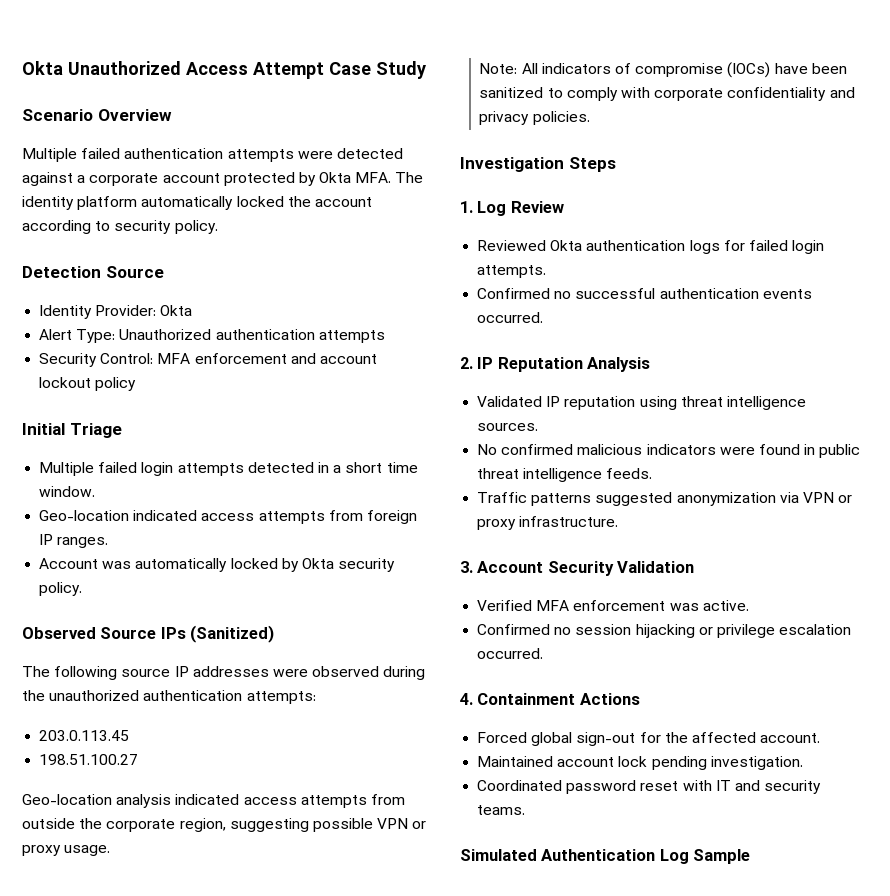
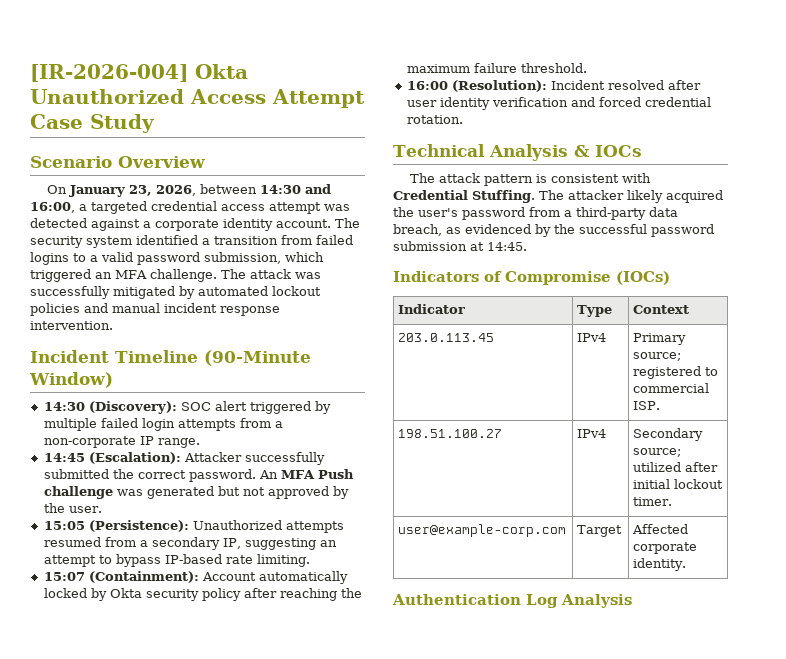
- Okta Unauthorized Access Attempt Case Study
+ [IR-2026-004] Okta Unauthorized Access Attempt Case Study
- Multiple failed authentication attempts were detected against a corporate account protected by Okta MFA. The identity platform automatically locked the account according to security policy.
- Detection Source
- Identity Provider: Okta
- Alert Type: Unauthorized authentication attempts
- Security Control: MFA enforcement and account lockout policy
- Initial Triage
- Multiple failed login attempts detected in a short time window.
- Geo-location indicated access attempts from foreign IP ranges.
- Account was automatically locked by Okta security policy.
- Observed Source IPs (Sanitized)
- The following source IP addresses were observed during the unauthorized authentication attempts:
- 203.0.113.45
- 198.51.100.27
- Geo-location analysis indicated access attempts from outside the corporate region, suggesting possible VPN or proxy usage.
- Note: All indicators of compromise (IOCs) have been sanitized to comply with corporate confidentiality and privacy policies.
- Investigation Steps
- 1. Log Review
- Reviewed Okta authentication logs for failed login attempts.
- Confirmed no successful authentication events occurred.
- 2. IP Reputation Analysis
- Validated IP reputation using threat intelligence sources.
- No confirmed malicious indicators were found in public threat intelligence feeds.
- Traffic patterns suggested anonymization via VPN or proxy infrastructure.
- 3. Account Security Validation
- Verified MFA enforcement was active.
- Confirmed no session hijacking or privilege escalation occurred.
- 4. Containment Actions
- Forced global sign-out for the affected account.
- Maintained account lock pending investigation.
- Coordinated password reset with IT and security teams.
- Simulated Authentication Log Sample
+ On January 23, 2026, between 14:30 and 16:00, a targeted credential access attempt was detected against a corporate identity account. The security system identified a transition from failed logins to a valid password submission, which triggered an MFA challenge. The attack was successfully mitigated by automated lockout policies and manual incident response intervention.
+ Incident Timeline (90-Minute Window)
+ 14:30 (Discovery): SOC alert triggered by multiple failed login attempts from a non-corporate IP range.
+ 14:45 (Escalation): Attacker successfully submitted the correct password. An MFA Push challenge was generated but not approved by the user.
+ 15:05 (Persistence): Unauthorized attempts resumed from a secondary IP, suggesting an attempt to bypass IP-based rate limiting.
+ 15:07 (Containment): Account automatically locked by Okta security policy after reaching the maximum failure threshold.
+ 16:00 (Resolution): Incident resolved after user identity verification and forced credential rotation.
+ Technical Analysis & IOCs
+ The attack pattern is consistent with Credential Stuffing. The attacker likely acquired the user's password from a third-party data breach, as evidenced by the successful password submission at 14:45.
+ Indicators of Compromise (IOCs)
+ Indicator | Type | Context
+ 203.0.113.45 | IPv4 | Primary source; registered to commercial ISP.
+ 198.51.100.27 | IPv4 | Secondary source; utilized after initial lockout timer.
+ user@example-corp.com | Target | Affected corporate identity.
+ Authentication Log Analysis

